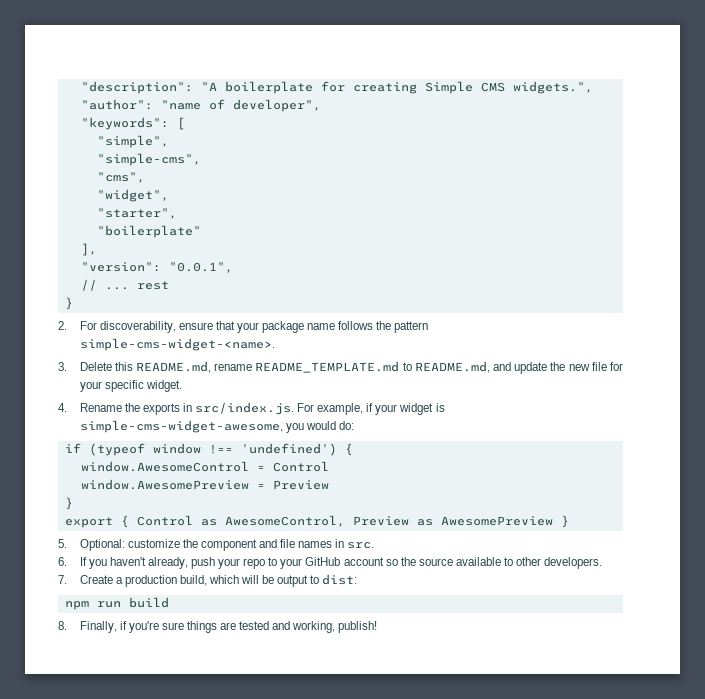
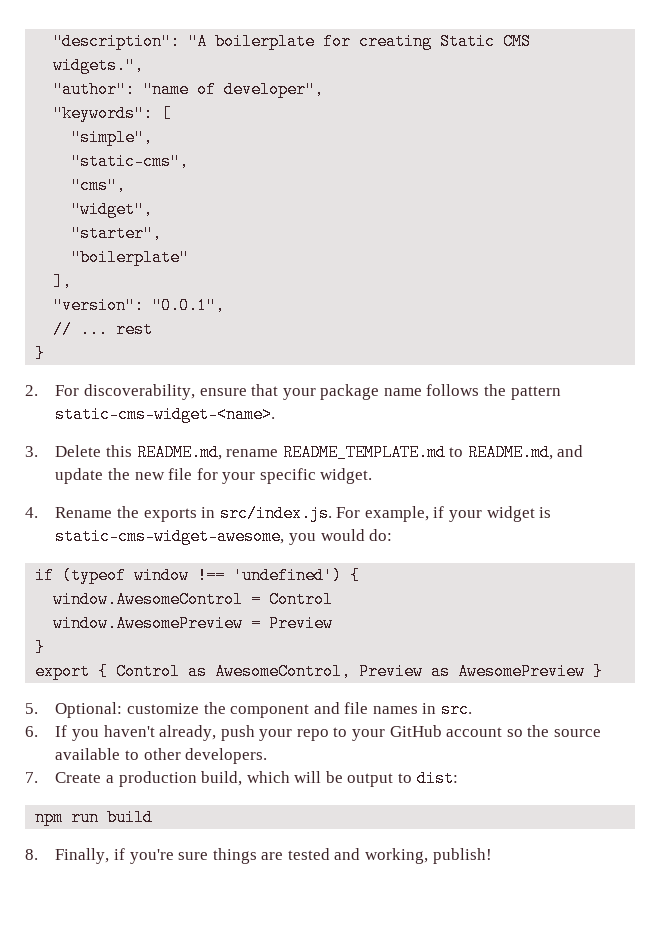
- "description": "A boilerplate for creating Simple CMS widgets.",
+ "description": "A boilerplate for creating Static CMS widgets.",
- "simple-cms",
+ "static-cms",
- 2. For discoverability, ensure that your package name follows the pattern simple-cms-widget-<name>.
+ 2. For discoverability, ensure that your package name follows the pattern static-cms-widget-<name>.
- 4. Rename the exports in src/index.js. For example, if your widget is simple-cms-widget-awesome, you would do:
+ 4. Rename the exports in src/index.js. For example, if your widget is static-cms-widget-awesome, you would do:

